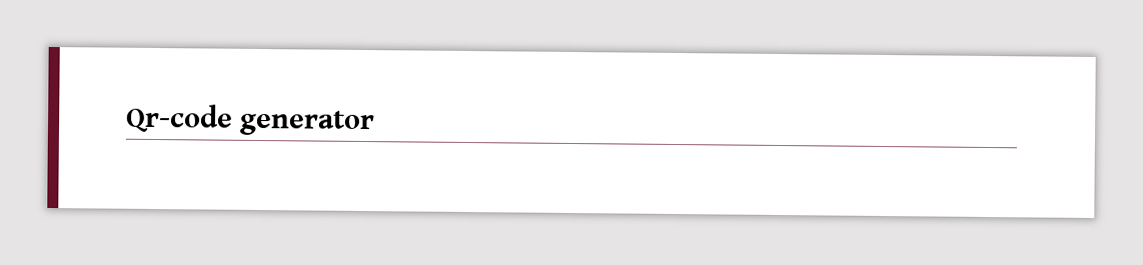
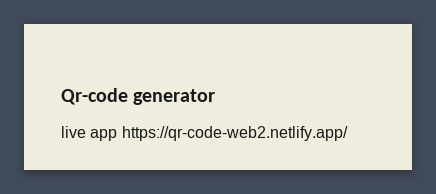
+ live app https://qr-code-web2.netlify.app/

